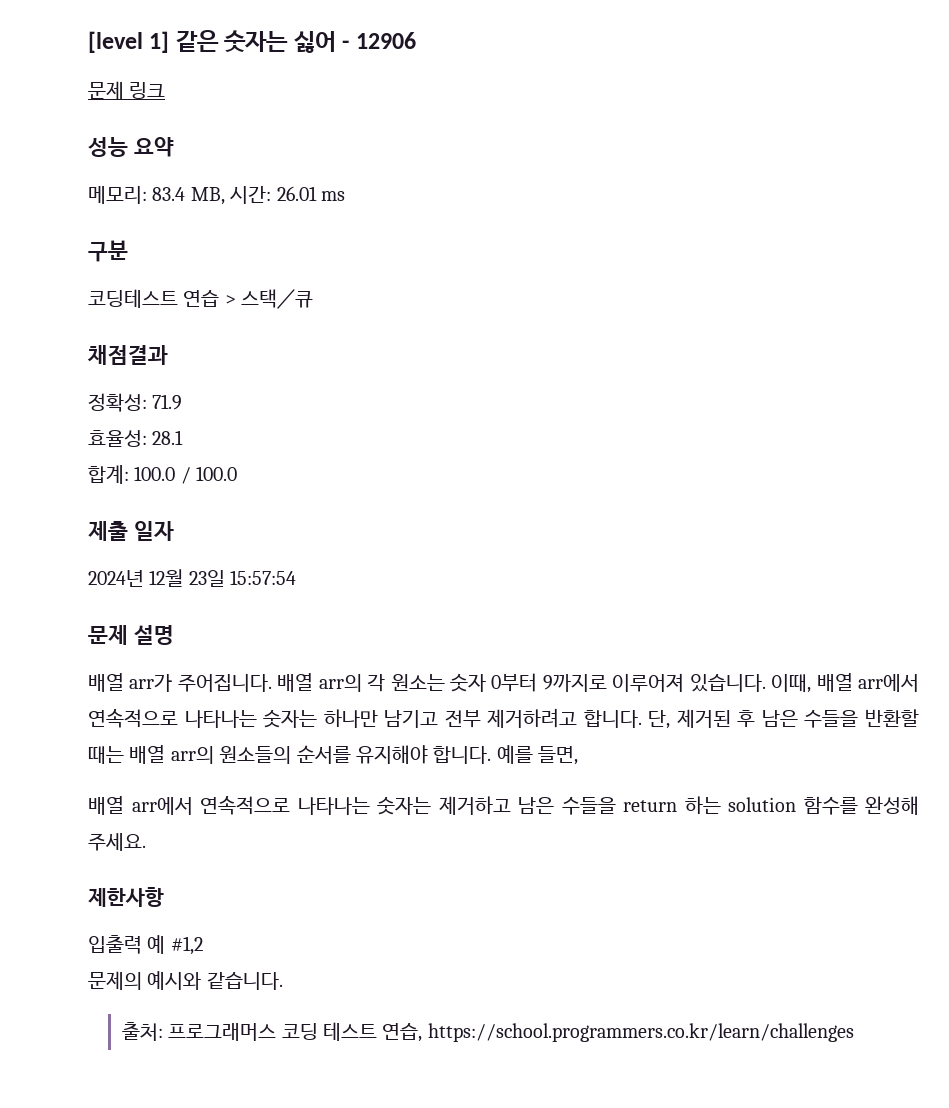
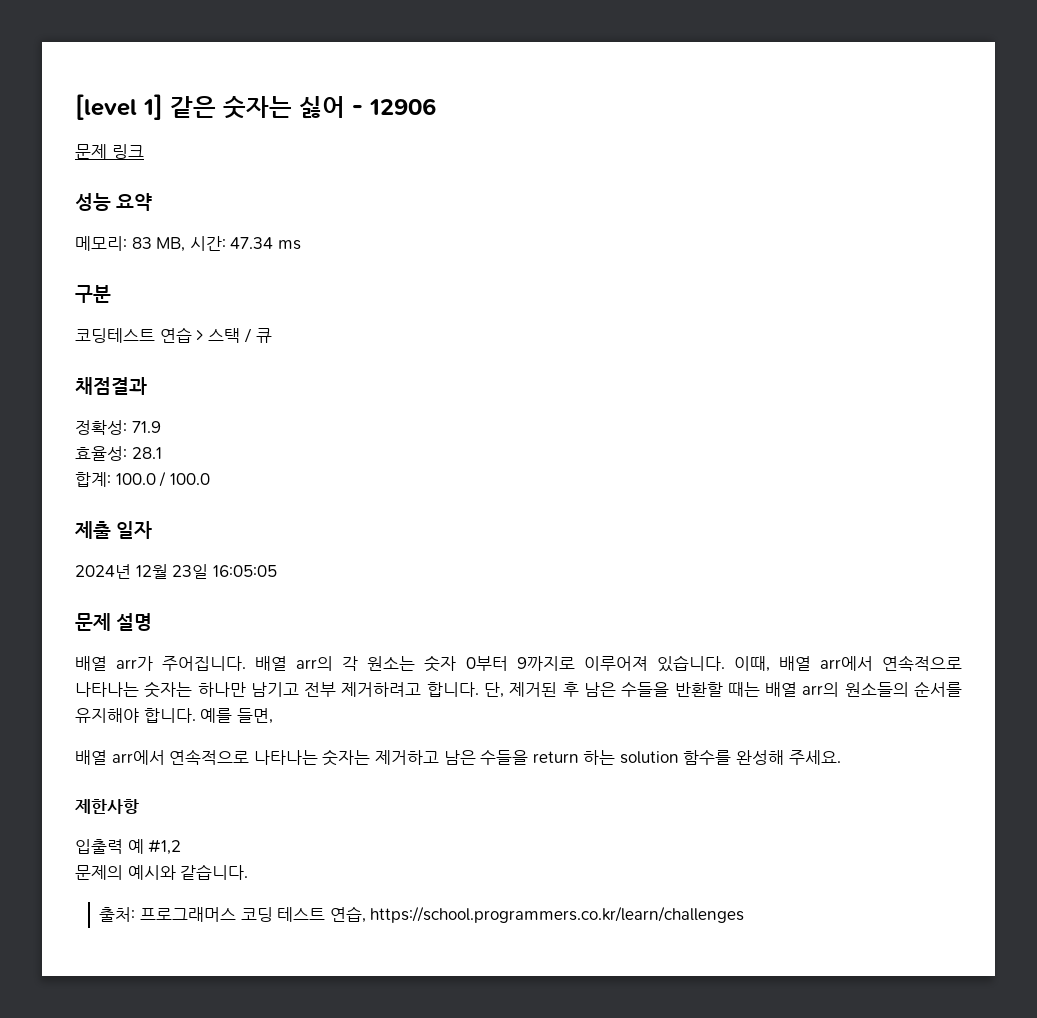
- 메모리: 83.4 MB, 시간: 26.01 ms
+ 메모리: 83 MB, 시간: 47.34 ms
- 2024년 12월 23일 15:57:54
+ 2024년 12월 23일 16:05:05

